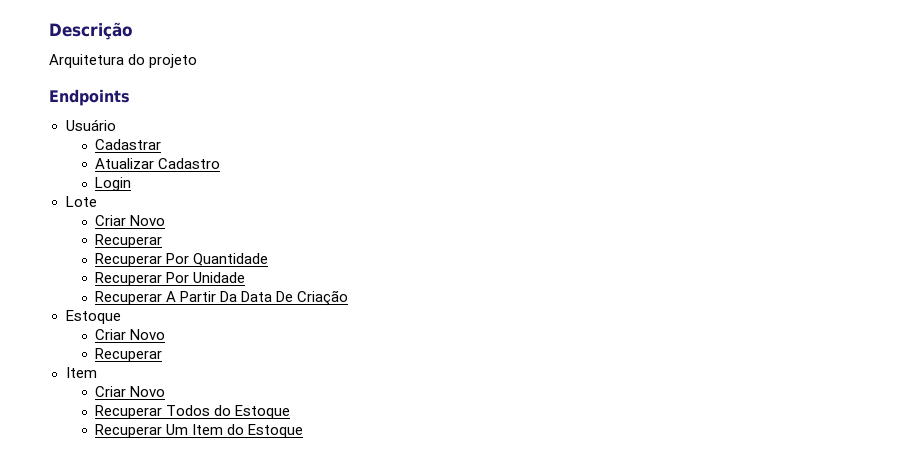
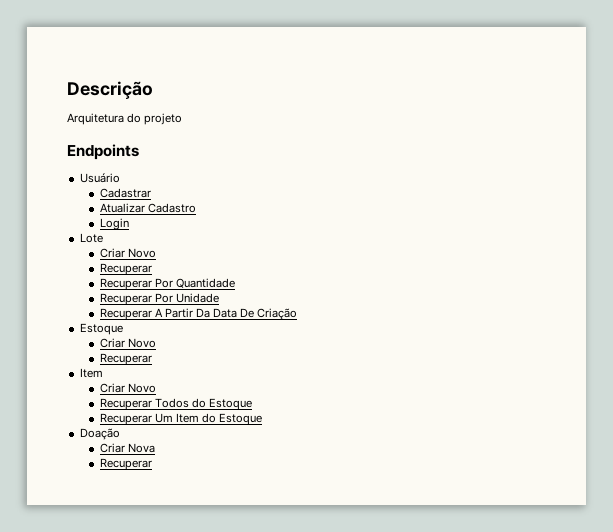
+ Doação
+ Criar Nova
+ Recuperar

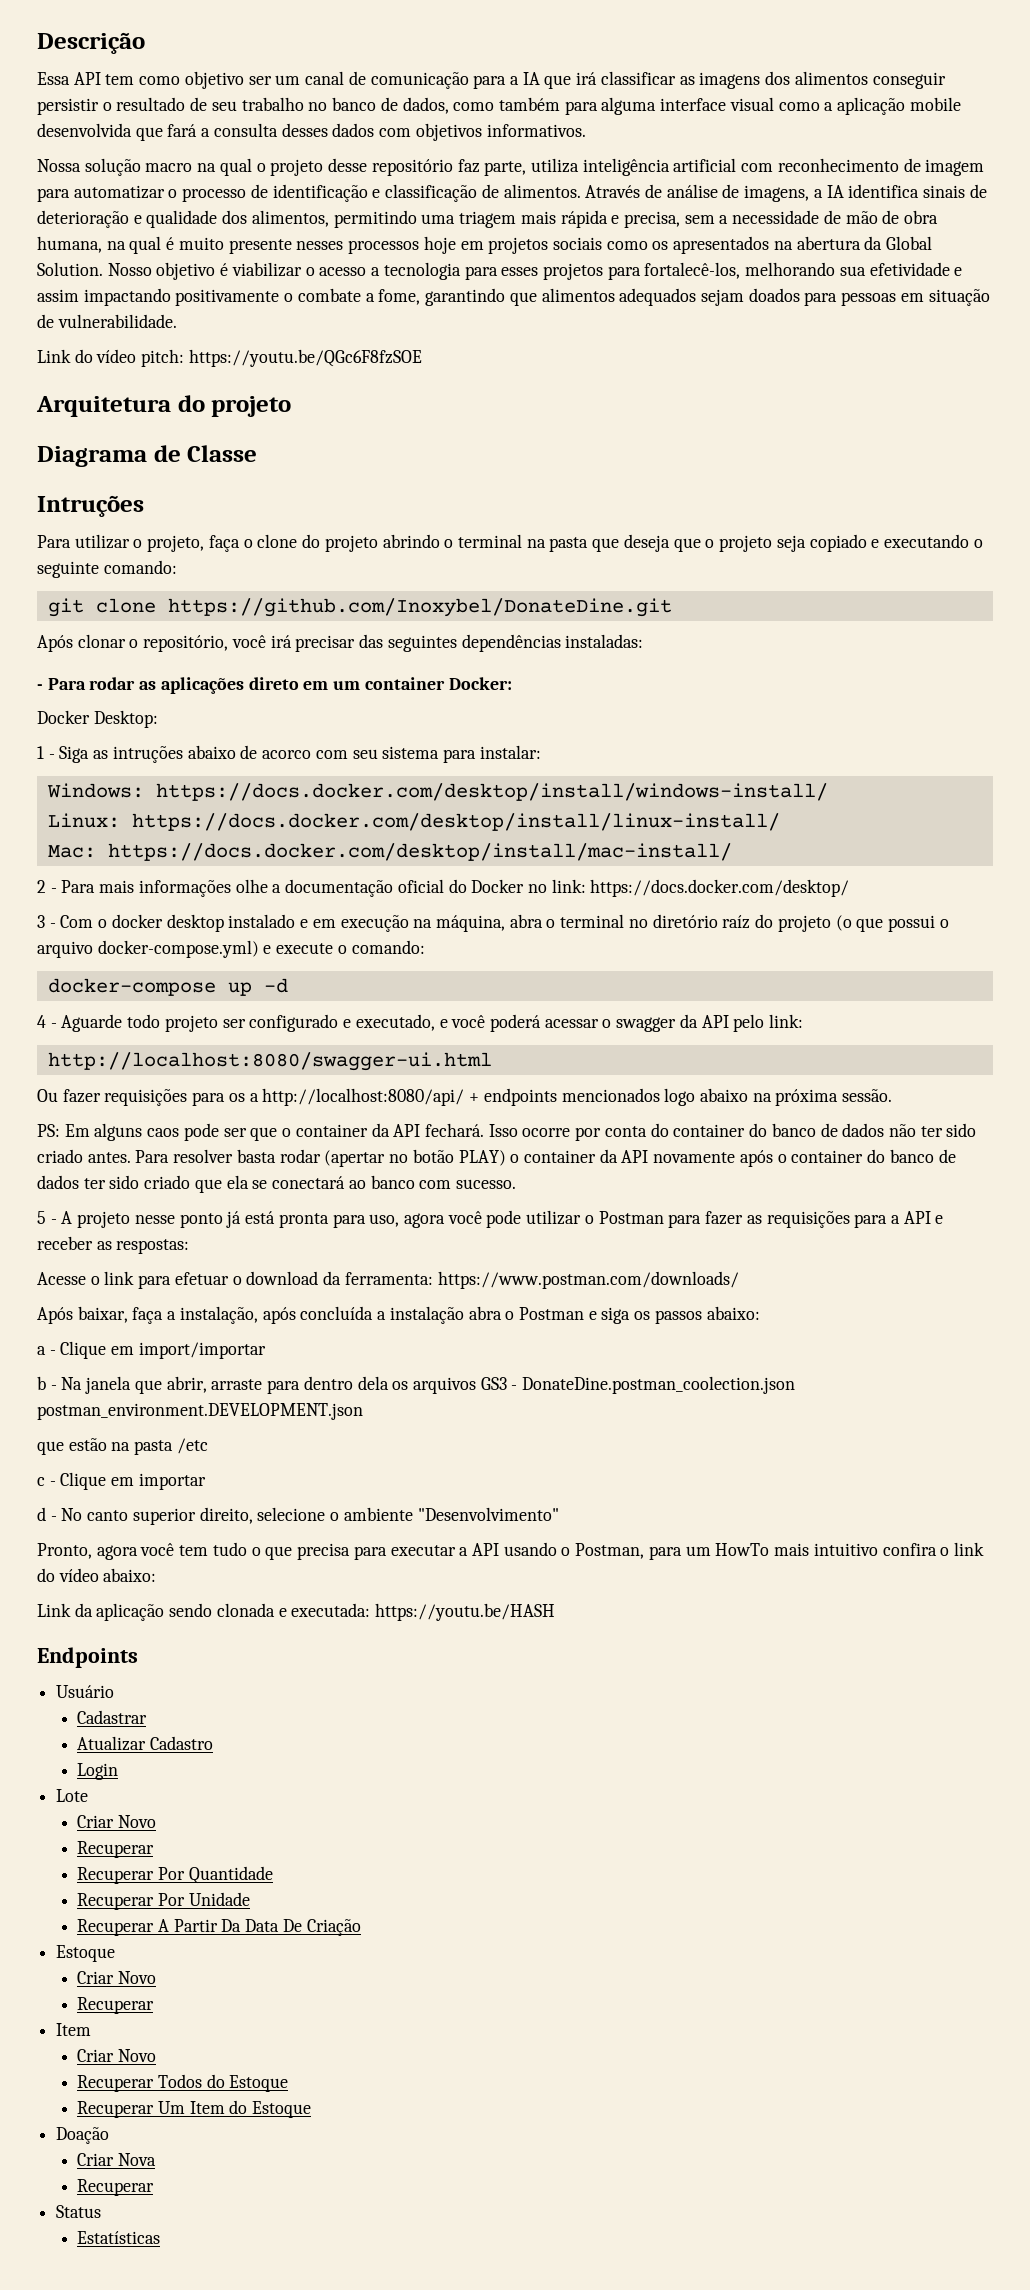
+ Essa API tem como objetivo ser um canal de comunicação para a IA que irá classificar as imagens dos alimentos conseguir persistir o resultado de seu trabalho no banco de dados, como também para alguma interface visual como a aplicação mobile desenvolvida que fará a consulta desses dados com objetivos informativos.
+ Nossa solução macro na qual o projeto desse repositório faz parte, utiliza inteligência artificial com reconhecimento de imagem para automatizar o processo de identificação e classificação de alimentos. Através de análise de imagens, a IA identifica sinais de deterioração e qualidade dos alimentos, permitindo uma triagem mais rápida e precisa, sem a necessidade de mão de obra humana, na qual é muito presente nesses processos hoje em projetos sociais como os apresentados na abertura da Global Solution. Nosso objetivo é viabilizar o acesso a tecnologia para esses projetos para fortalecê-los, melhorando sua efetividade e assim impactando positivamente o combate a fome, garantindo que alimentos adequados sejam doados para pessoas em situação de vulnerabilidade.
+ Link do vídeo pitch: https://youtu.be/QGc6F8fzSOE
  Arquitetura do projeto
+ Diagrama de Classe
+ Intruções
+ Para utilizar o projeto, faça o clone do projeto abrindo o terminal na pasta que deseja que o projeto seja copiado e executando o seguinte comando:
+ git clone https://github.com/Inoxybel/DonateDine.git
+ Após clonar o repositório, você irá precisar das seguintes dependências instaladas:
+ - Para rodar as aplicações direto em um container Docker:
+ Docker Desktop:
+ 1 - Siga as intruções abaixo de acorco com seu sistema para instalar:
+ Windows: https://docs.docker.com/desktop/install/windows-install/
+ Linux: https://docs.docker.com/desktop/install/linux-install/
+ Mac: https://docs.docker.com/desktop/install/mac-install/
+ 2 - Para mais informações olhe a documentação oficial do Docker no link: https://docs.docker.com/desktop/
+ 3 - Com o docker desktop instalado e em execução na máquina, abra o terminal no diretório raíz do projeto (o que possui o arquivo docker-compose.yml) e execute o comando:
+ docker-compose up -d
+ 4 - Aguarde todo projeto ser configurado e executado, e você poderá acessar o swagger da API pelo link:
+ http://localhost:8080/swagger-ui.html
+ Ou fazer requisições para os a http://localhost:8080/api/ + endpoints mencionados logo abaixo na próxima sessão.
+ PS: Em alguns caos pode ser que o container da API fechará. Isso ocorre por conta do container do banco de dados não ter sido criado antes. Para resolver basta rodar (apertar no botão PLAY) o container da API novamente após o container do banco de dados ter sido criado que ela se conectará ao banco com sucesso.
+ 5 - A projeto nesse ponto já está pronta para uso, agora você pode utilizar o Postman para fazer as requisições para a API e receber as respostas:
+ Acesse o link para efetuar o download da ferramenta: https://www.postman.com/downloads/
+ Após baixar, faça a instalação, após concluída a instalação abra o Postman e siga os passos abaixo:
+ a - Clique em import/importar
+ b - Na janela que abrir, arraste para dentro dela os arquivos GS3 - DonateDine.postman_coolection.json postman_environment.DEVELOPMENT.json
+ que estão na pasta /etc
+ c - Clique em importar
+ d - No canto superior direito, selecione o ambiente "Desenvolvimento"
+ Pronto, agora você tem tudo o que precisa para executar a API usando o Postman, para um HowTo mais intuitivo confira o link do vídeo abaixo:
+ Link da aplicação sendo clonada e executada: https://youtu.be/HASH
+ Status
+ Estatísticas

